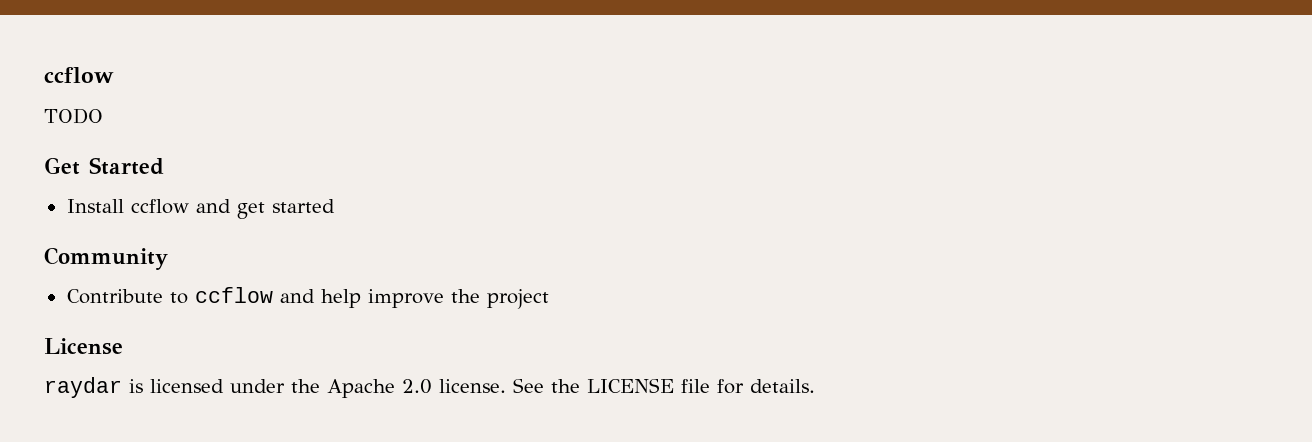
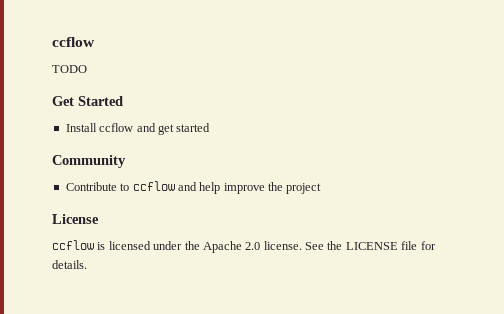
- raydar is licensed under the Apache 2.0 license.
+ ccflow is licensed under the Apache 2.0 license.

